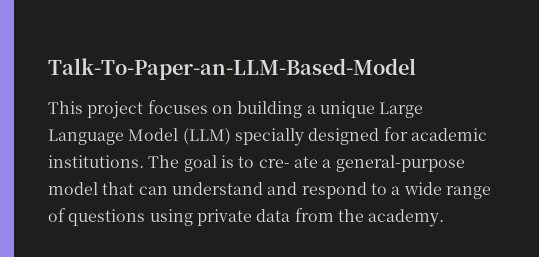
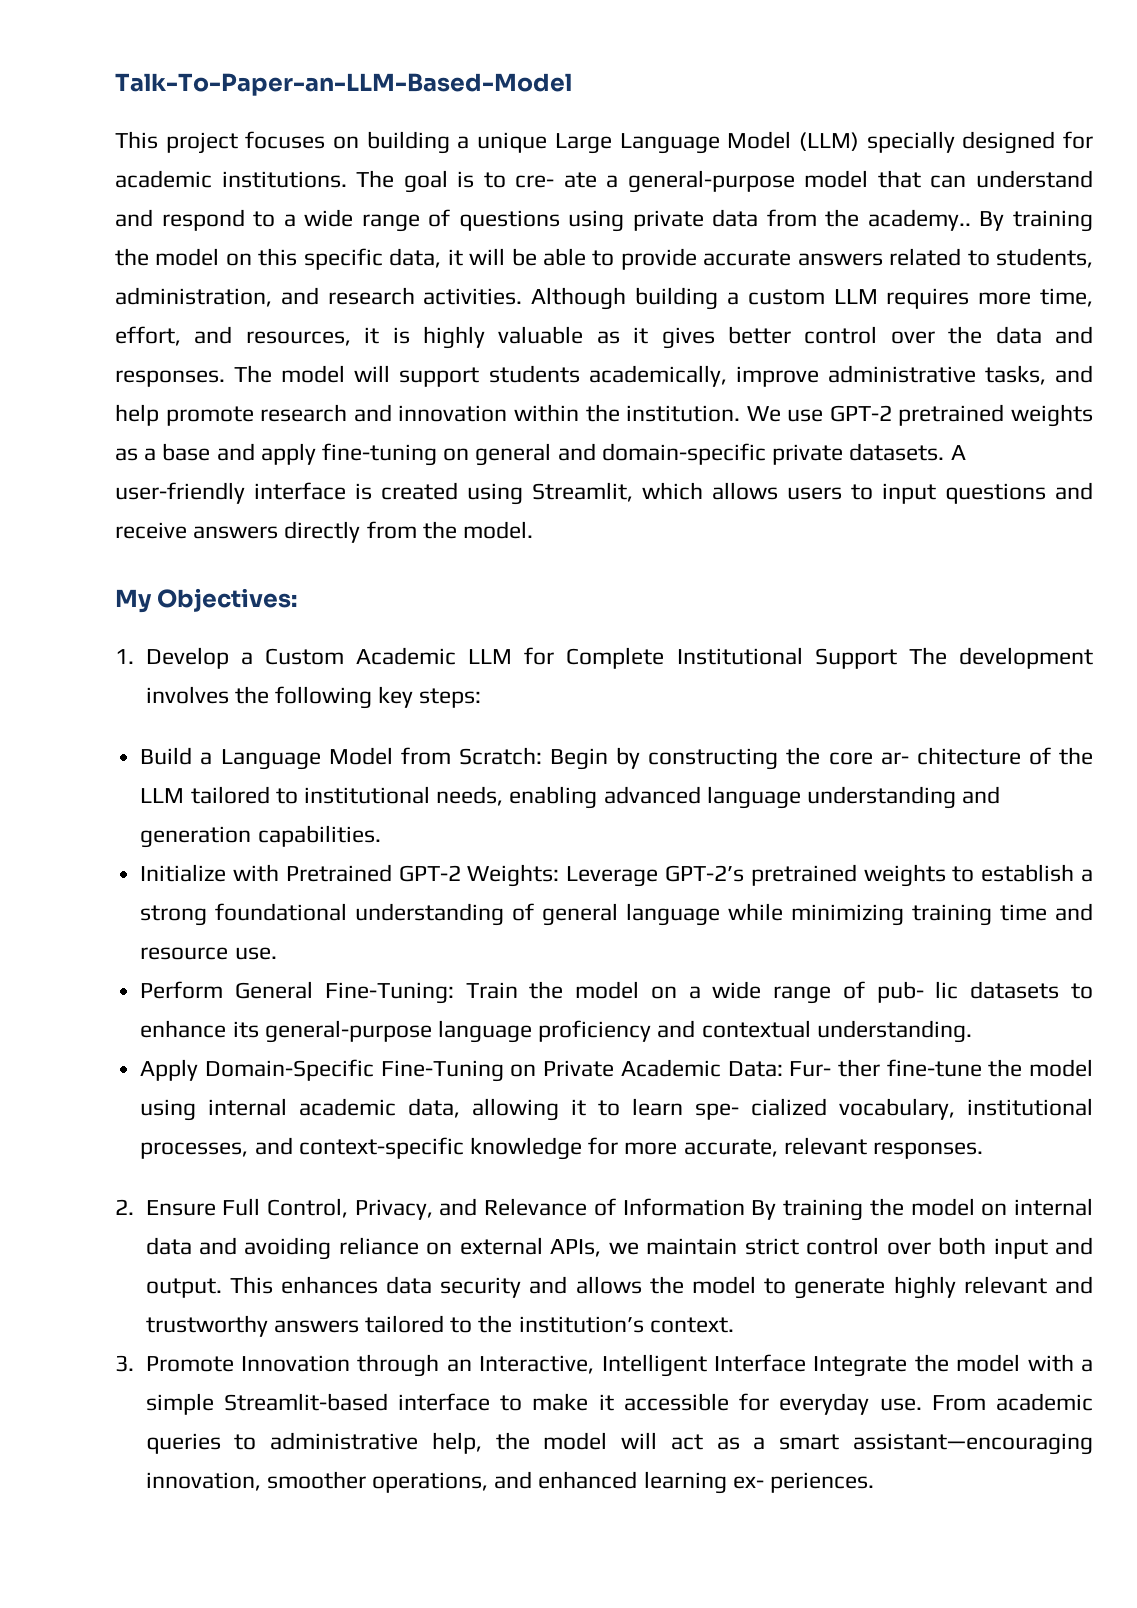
- The goal is to cre- ate a general-purpose model that can understand and respond to a wide range of questions using private data from the academy.
+ The goal is to cre- ate a general-purpose model that can understand and respond to a wide range of questions using private data from the academy.. By training the model on this specific data, it will be able to provide accurate answers related to students, administration, and research activities. Although building a custom LLM requires more time, effort, and resources, it is highly valuable as it gives better control over the data and responses. The model will support students academically, improve administrative tasks, and help promote research and innovation within the institution. We use GPT-2 pretrained weights as a base and apply fine-tuning on general and domain-specific private datasets. A user-friendly interface is created using Streamlit, which allows users to input questions and receive answers directly from the model.
+ My Objectives:
+ 1. Develop a Custom Academic LLM for Complete Institutional Support The development involves the following key steps:
+ Build a Language Model from Scratch: Begin by constructing the core ar- chitecture of the LLM tailored to institutional needs, enabling advanced language understanding and generation capabilities.
+ Initialize with Pretrained GPT-2 Weights: Leverage GPT-2’s pretrained weights to establish a strong foundational understanding of general language while minimizing training time and resource use.
+ Perform General Fine-Tuning: Train the model on a wide range of pub- lic datasets to enhance its general-purpose language proficiency and contextual understanding.
+ Apply Domain-Specific Fine-Tuning on Private Academic Data: Fur- ther fine-tune the model using internal academic data, allowing it to learn spe- cialized vocabulary, institutional processes, and context-specific knowledge for more accurate, relevant responses.
+ 2. Ensure Full Control, Privacy, and Relevance of Information By training the model on internal data and avoiding reliance on external APIs, we maintain strict control over both input and output. This enhances data security and allows the model to generate highly relevant and trustworthy answers tailored to the institution’s context.
+ 3. Promote Innovation through an Interactive, Intelligent Interface Integrate the model with a simple Streamlit-based interface to make it accessible for everyday use. From academic queries to administrative help, the model will act as a smart assistant—encouraging innovation, smoother operations, and enhanced learning ex- periences.

